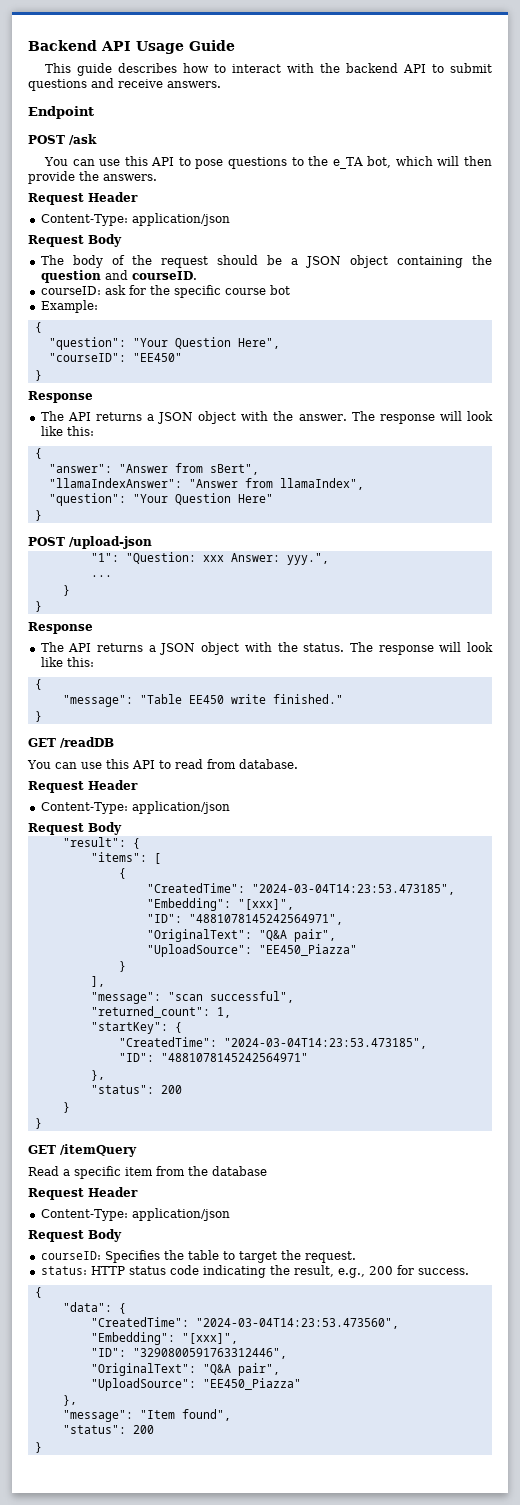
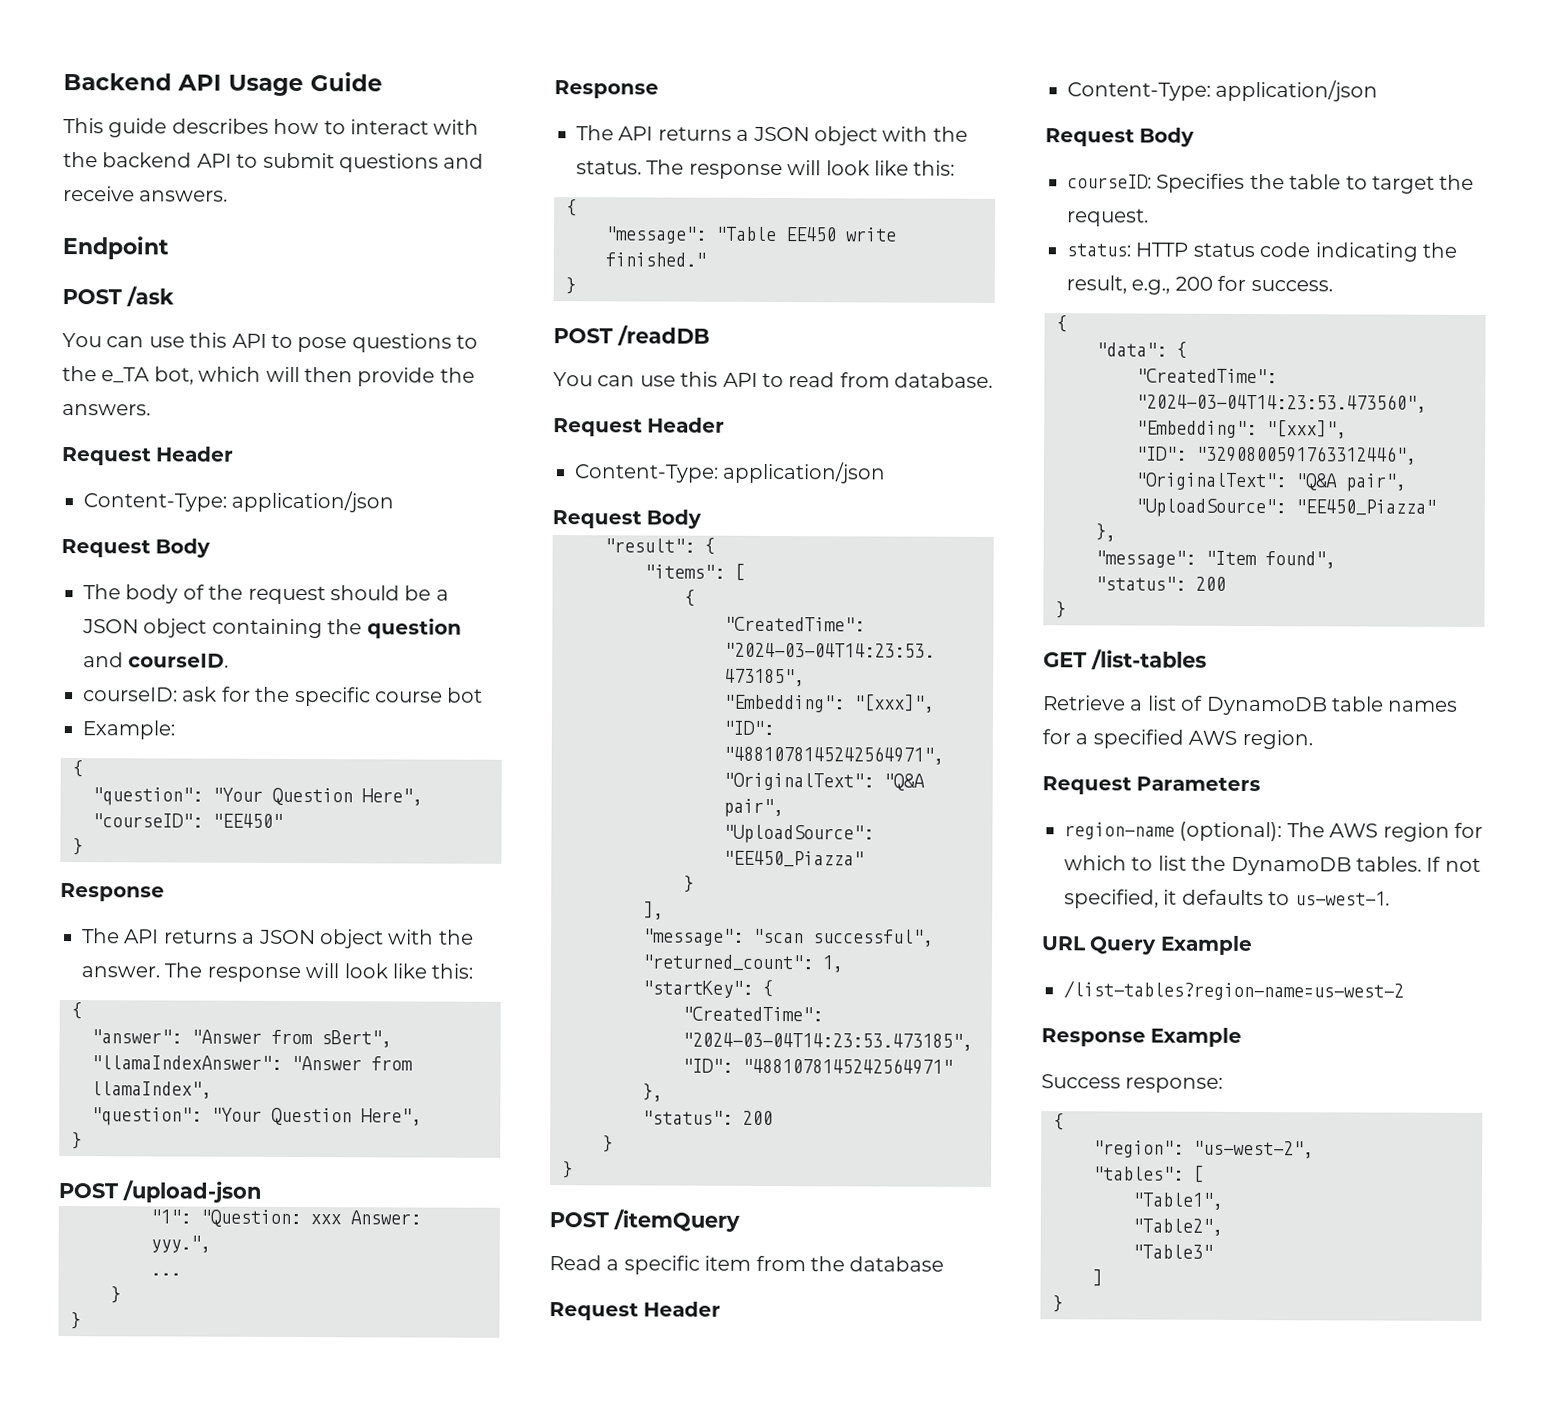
  "llamaIndexAnswer": "Answer from llamaIndex",
- "question": "Your Question Here"
+ "question": "Your Question Here",
- GET /readDB
+ POST /readDB
- GET /itemQuery
+ POST /itemQuery
+ GET /list-tables
+ Retrieve a list of DynamoDB table names for a specified AWS region.
+ Request Parameters
+ region-name (optional): The AWS region for which to list the DynamoDB tables. If not specified, it defaults to us-west-1.
+ URL Query Example
+ /list-tables?region-name=us-west-2
+ Response Example
+ Success response:
+ {
+ "region": "us-west-2",
+ "tables": [
+ "Table1",
+ "Table2",
+ "Table3"
+ ]
+ }

